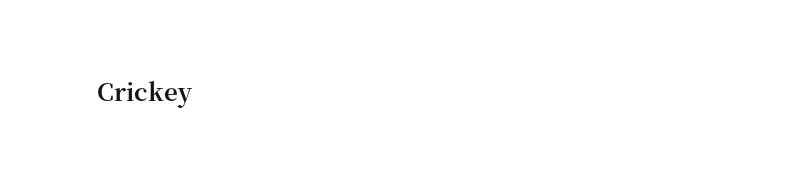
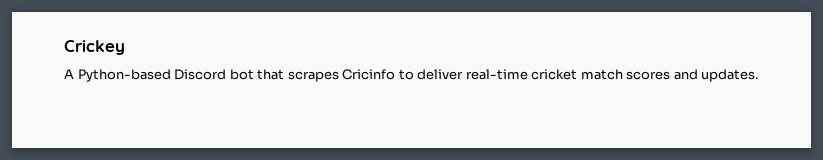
+ A Python-based Discord bot that scrapes Cricinfo to deliver real-time cricket match scores and updates.

